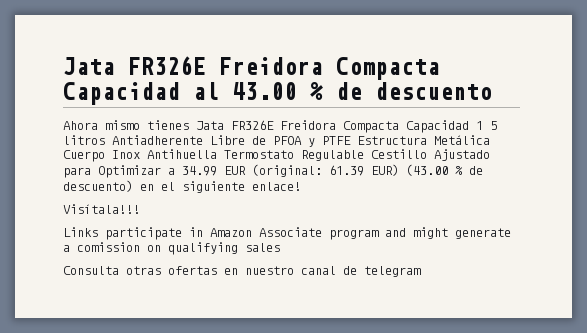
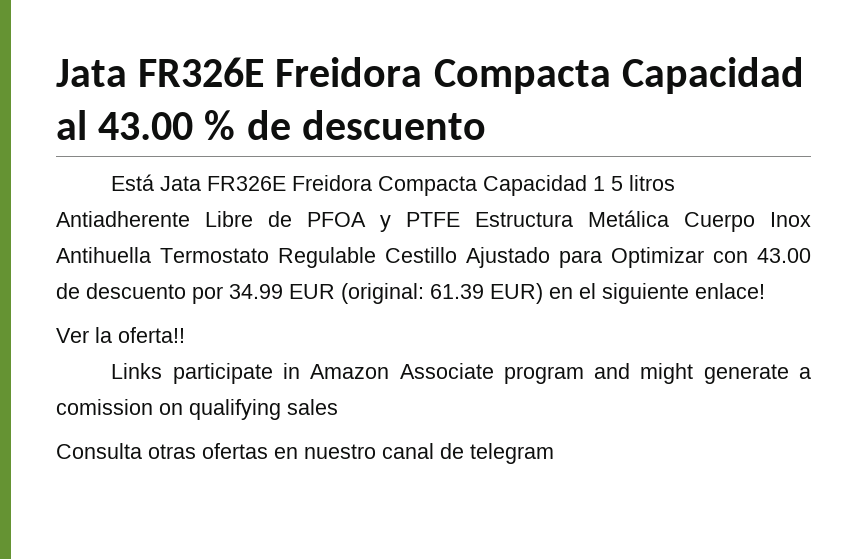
- Ahora mismo tienes Jata FR326E Freidora Compacta Capacidad 1 5 litros Antiadherente Libre de PFOA y PTFE Estructura Metálica Cuerpo Inox Antihuella Termostato Regulable Cestillo Ajustado para Optimizar a 34.99 EUR (original: 61.39 EUR) (43.00 % de descuento) en el siguiente enlace!
+ Está Jata FR326E Freidora Compacta Capacidad 1 5 litros Antiadherente Libre de PFOA y PTFE Estructura Metálica Cuerpo Inox Antihuella Termostato Regulable Cestillo Ajustado para Optimizar con 43.00 de descuento por 34.99 EUR (original: 61.39 EUR) en el siguiente enlace!
- Visítala!!!
+ Ver la oferta!!

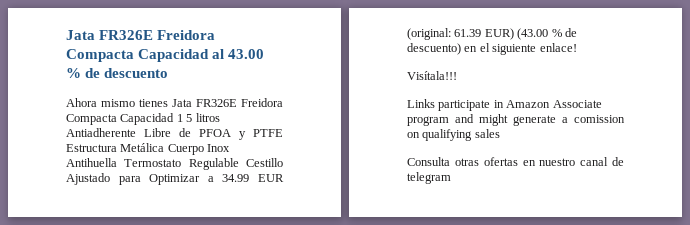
- Está Jata FR326E Freidora Compacta Capacidad 1 5 litros Antiadherente Libre de PFOA y PTFE Estructura Metálica Cuerpo Inox Antihuella Termostato Regulable Cestillo Ajustado para Optimizar con 43.00 de descuento por 34.99 EUR (original: 61.39 EUR) en el siguiente enlace!
+ Ahora mismo tienes Jata FR326E Freidora Compacta Capacidad 1 5 litros Antiadherente Libre de PFOA y PTFE Estructura Metálica Cuerpo Inox Antihuella Termostato Regulable Cestillo Ajustado para Optimizar a 34.99 EUR (original: 61.39 EUR) (43.00 % de descuento) en el siguiente enlace!
- Ver la oferta!!
+ Visítala!!!

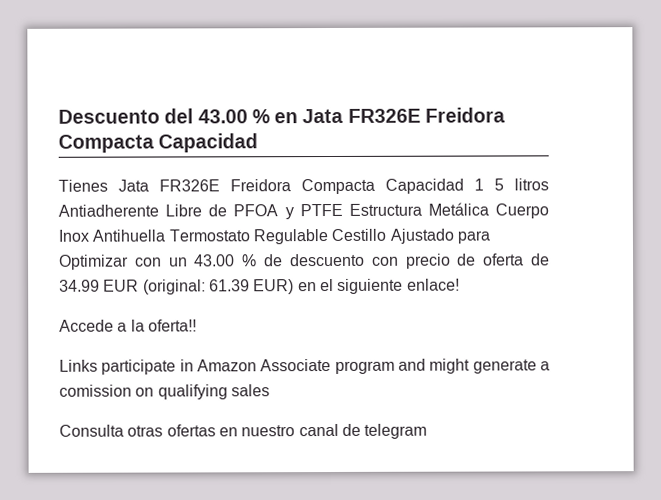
- Jata FR326E Freidora Compacta Capacidad al 43.00 % de descuento
- Ahora mismo tienes Jata FR326E Freidora Compacta Capacidad 1 5 litros Antiadherente Libre de PFOA y PTFE Estructura Metálica Cuerpo Inox Antihuella Termostato Regulable Cestillo Ajustado para Optimizar a 34.99 EUR (original: 61.39 EUR) (43.00 % de descuento) en el siguiente enlace!
+ Descuento del 43.00 % en Jata FR326E Freidora Compacta Capacidad
+ Tienes Jata FR326E Freidora Compacta Capacidad 1 5 litros Antiadherente Libre de PFOA y PTFE Estructura Metálica Cuerpo Inox Antihuella Termostato Regulable Cestillo Ajustado para Optimizar con un 43.00 % de descuento con precio de oferta de 34.99 EUR (original: 61.39 EUR) en el siguiente enlace!
- Visítala!!!
+ Accede a la oferta!!

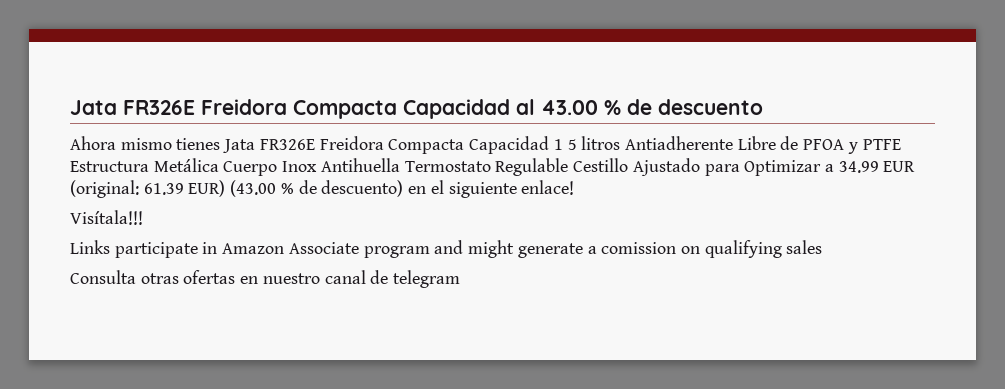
- Descuento del 43.00 % en Jata FR326E Freidora Compacta Capacidad
- Tienes Jata FR326E Freidora Compacta Capacidad 1 5 litros Antiadherente Libre de PFOA y PTFE Estructura Metálica Cuerpo Inox Antihuella Termostato Regulable Cestillo Ajustado para Optimizar con un 43.00 % de descuento con precio de oferta de 34.99 EUR (original: 61.39 EUR) en el siguiente enlace!
+ Jata FR326E Freidora Compacta Capacidad al 43.00 % de descuento
+ Ahora mismo tienes Jata FR326E Freidora Compacta Capacidad 1 5 litros Antiadherente Libre de PFOA y PTFE Estructura Metálica Cuerpo Inox Antihuella Termostato Regulable Cestillo Ajustado para Optimizar a 34.99 EUR (original: 61.39 EUR) (43.00 % de descuento) en el siguiente enlace!
- Accede a la oferta!!
+ Visítala!!!

